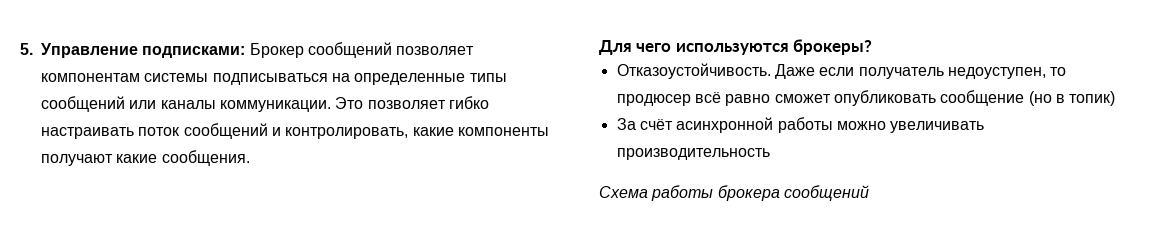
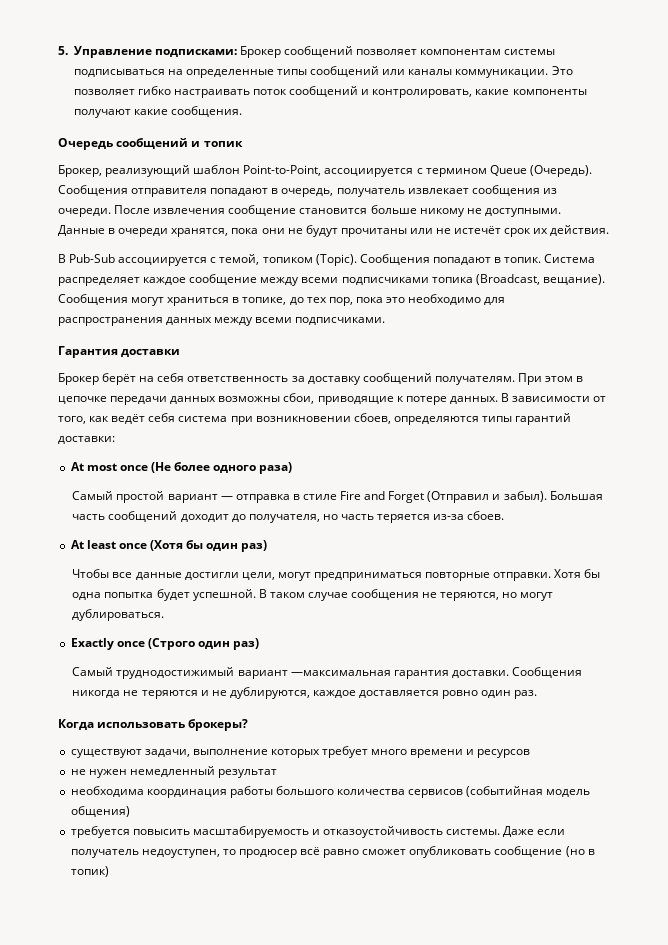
- Для чего используются брокеры?
- Отказоустойчивость.
+ Очередь сообщений и топик
+ Брокер, реализующий шаблон Point-to-Point, ассоциируется с термином Queue (Очередь). Сообщения отправителя попадают в очередь, получатель извлекает сообщения из очереди. После извлечения сообщение становится больше никому не доступными. Данные в очереди хранятся, пока они не будут прочитаны или не истечёт срок их действия.
+ В Pub-Sub ассоциируется с темой, топиком (Topic). Сообщения попадают в топик. Система распределяет каждое сообщение между всеми подписчиками топика (Broadcast, вещание). Сообщения могут храниться в топике, до тех пор, пока это необходимо для распространения данных между всеми подписчиками.
+ Гарантия доставки
+ Брокер берёт на себя ответственность за доставку сообщений получателям. При этом в цепочке передачи данных возможны сбои, приводящие к потере данных. В зависимости от того, как ведёт себя система при возникновении сбоев, определяются типы гарантий доставки:
+ At most once (Не более одного раза)
+ Самый простой вариант — отправка в стиле Fire and Forget (Отправил и забыл). Большая часть сообщений доходит до получателя, но часть теряется из-за сбоев.
+ At least once (Хотя бы один раз)
+ Чтобы все данные достигли цели, могут предприниматься повторные отправки. Хотя бы одна попытка будет успешной. В таком случае сообщения не теряются, но могут дублироваться.
+ Exactly once (Строго один раз)
+ Самый труднодостижимый вариант —максимальная гарантия доставки. Сообщения никогда не теряются и не дублируются, каждое доставляется ровно один раз.
+ Когда использовать брокеры?
+ существуют задачи, выполнение которых требует много времени и ресурсов
+ не нужен немедленный результат
+ необходима координация работы большого количества сервисов (событийная модель общения)
+ требуется повысить масштабируемость и отказоустойчивость системы.
- За счёт асинхронной работы можно увеличивать производительность
- Схема работы брокера сообщений

